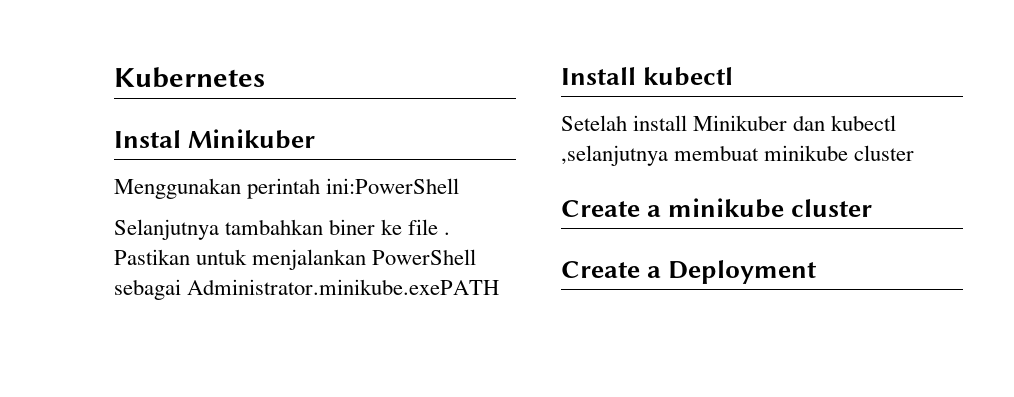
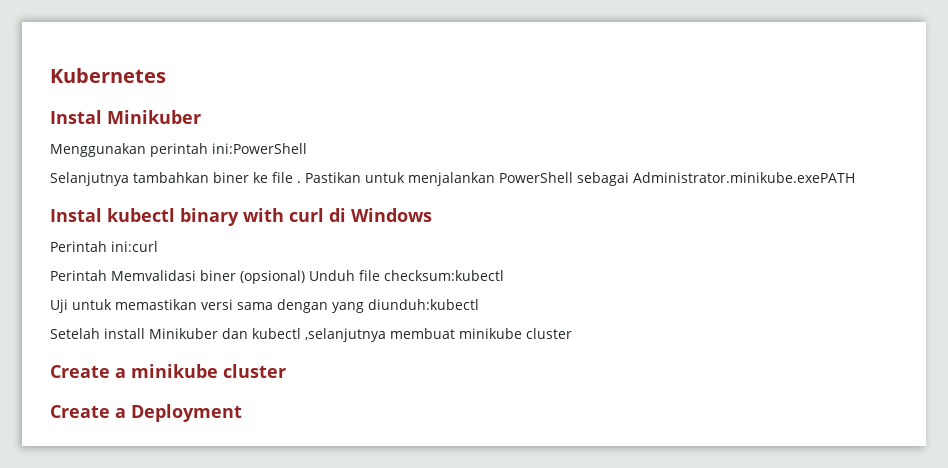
- Install kubectl
+ Instal kubectl binary with curl di Windows
+ Perintah ini:curl
+ Perintah Memvalidasi biner (opsional) Unduh file checksum:kubectl
+ Uji untuk memastikan versi sama dengan yang diunduh:kubectl

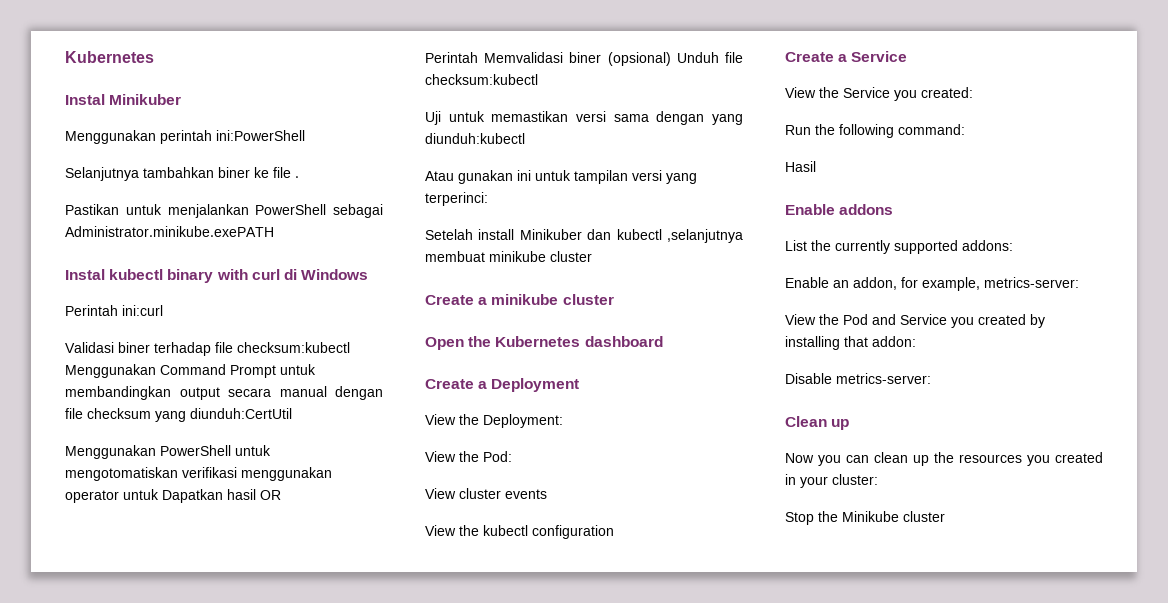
- Selanjutnya tambahkan biner ke file . Pastikan untuk menjalankan PowerShell sebagai Administrator.minikube.exePATH
+ Selanjutnya tambahkan biner ke file .
+ Pastikan untuk menjalankan PowerShell sebagai Administrator.minikube.exePATH
+ Validasi biner terhadap file checksum:kubectl Menggunakan Command Prompt untuk membandingkan output secara manual dengan file checksum yang diunduh:CertUtil
+ Menggunakan PowerShell untuk mengotomatiskan verifikasi menggunakan operator untuk Dapatkan hasil OR
+ Atau gunakan ini untuk tampilan versi yang terperinci:
+ Open the Kubernetes dashboard
+ View the Deployment:
+ View the Pod:
+ View cluster events
+ View the kubectl configuration
+ Create a Service
+ View the Service you created:
+ Run the following command:
+ Hasil
+ Enable addons
+ List the currently supported addons:
+ Enable an addon, for example, metrics-server:
+ View the Pod and Service you created by installing that addon:
+ Disable metrics-server:
+ Clean up
+ Now you can clean up the resources you created in your cluster:
+ Stop the Minikube cluster

